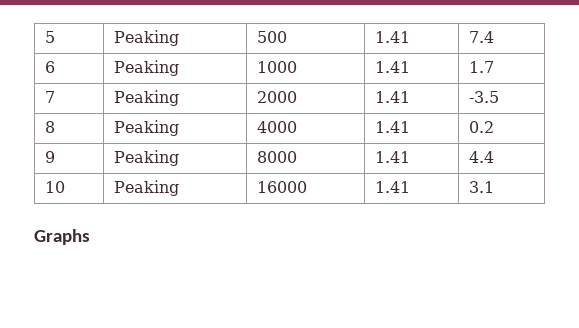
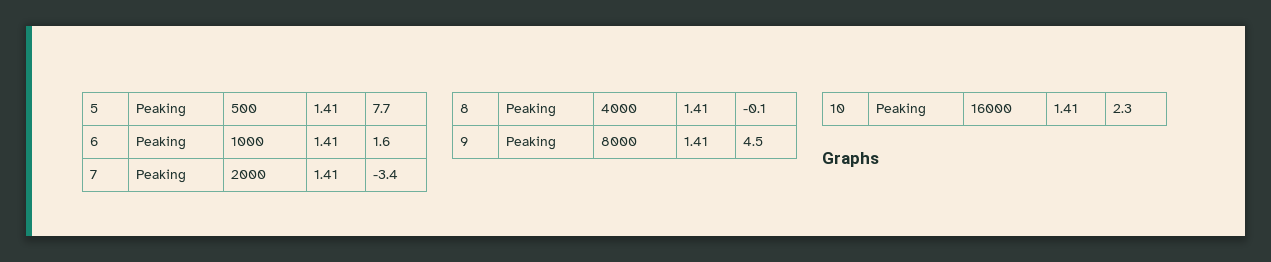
- 5 | Peaking | 500 | 1.41 | 7.4
+ 5 | Peaking | 500 | 1.41 | 7.7
- 6 | Peaking | 1000 | 1.41 | 1.7
+ 6 | Peaking | 1000 | 1.41 | 1.6
- 7 | Peaking | 2000 | 1.41 | -3.5
+ 7 | Peaking | 2000 | 1.41 | -3.4
- 8 | Peaking | 4000 | 1.41 | 0.2
+ 8 | Peaking | 4000 | 1.41 | -0.1
- 9 | Peaking | 8000 | 1.41 | 4.4
+ 9 | Peaking | 8000 | 1.41 | 4.5
- 10 | Peaking | 16000 | 1.41 | 3.1
+ 10 | Peaking | 16000 | 1.41 | 2.3

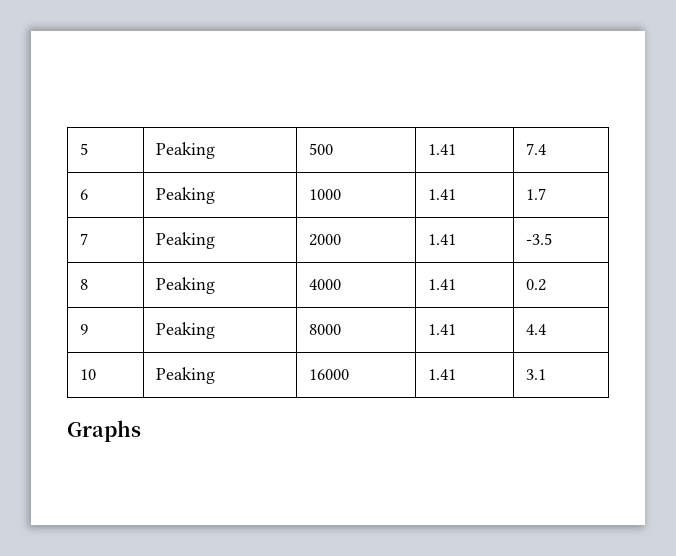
- 5 | Peaking | 500 | 1.41 | 7.7
+ 5 | Peaking | 500 | 1.41 | 7.4
- 6 | Peaking | 1000 | 1.41 | 1.6
+ 6 | Peaking | 1000 | 1.41 | 1.7
- 7 | Peaking | 2000 | 1.41 | -3.4
+ 7 | Peaking | 2000 | 1.41 | -3.5
- 8 | Peaking | 4000 | 1.41 | -0.1
+ 8 | Peaking | 4000 | 1.41 | 0.2
- 9 | Peaking | 8000 | 1.41 | 4.5
+ 9 | Peaking | 8000 | 1.41 | 4.4
- 10 | Peaking | 16000 | 1.41 | 2.3
+ 10 | Peaking | 16000 | 1.41 | 3.1

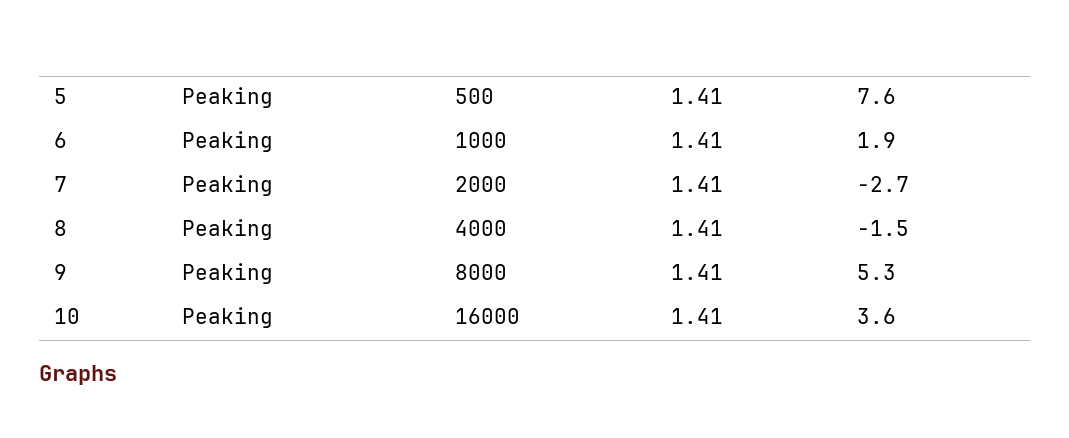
- 5 | Peaking | 500 | 1.41 | 7.4
+ 5 | Peaking | 500 | 1.41 | 7.6
- 6 | Peaking | 1000 | 1.41 | 1.7
+ 6 | Peaking | 1000 | 1.41 | 1.9
- 7 | Peaking | 2000 | 1.41 | -3.5
+ 7 | Peaking | 2000 | 1.41 | -2.7
- 8 | Peaking | 4000 | 1.41 | 0.2
+ 8 | Peaking | 4000 | 1.41 | -1.5
- 9 | Peaking | 8000 | 1.41 | 4.4
+ 9 | Peaking | 8000 | 1.41 | 5.3
- 10 | Peaking | 16000 | 1.41 | 3.1
+ 10 | Peaking | 16000 | 1.41 | 3.6

